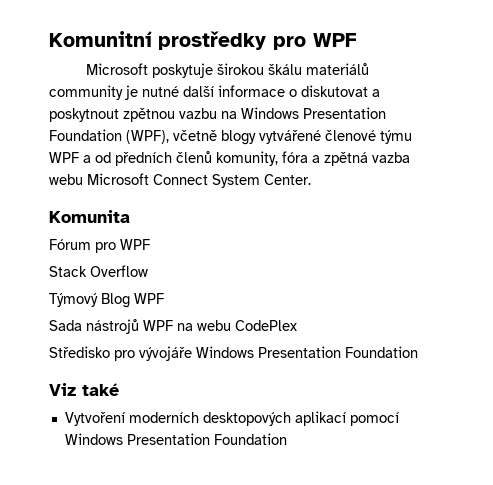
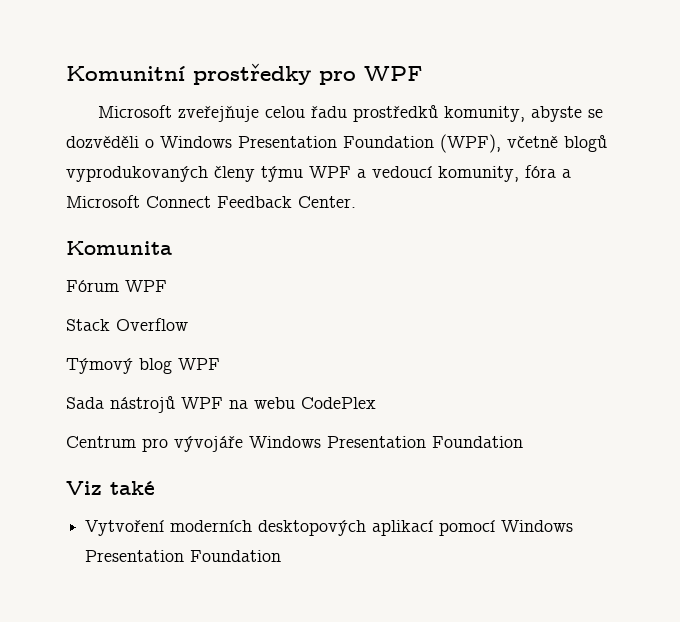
- Microsoft poskytuje širokou škálu materiálů community je nutné další informace o diskutovat a poskytnout zpětnou vazbu na Windows Presentation Foundation (WPF), včetně blogy vytvářené členové týmu WPF a od předních členů komunity, fóra a zpětná vazba webu Microsoft Connect System Center.
+ Microsoft zveřejňuje celou řadu prostředků komunity, abyste se dozvěděli o Windows Presentation Foundation (WPF), včetně blogů vyprodukovaných členy týmu WPF a vedoucí komunity, fóra a Microsoft Connect Feedback Center.
- Fórum pro WPF
+ Fórum WPF
- Týmový Blog WPF
+ Týmový blog WPF
- Středisko pro vývojáře Windows Presentation Foundation
+ Centrum pro vývojáře Windows Presentation Foundation

